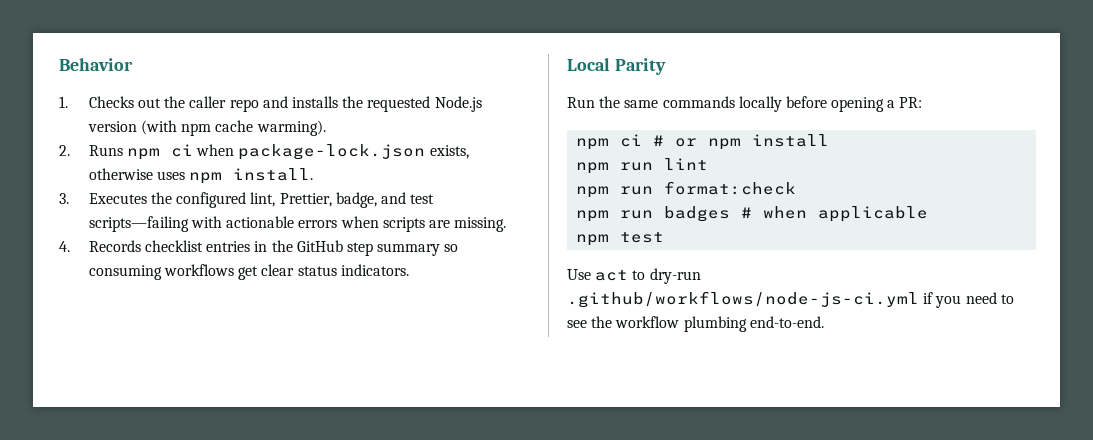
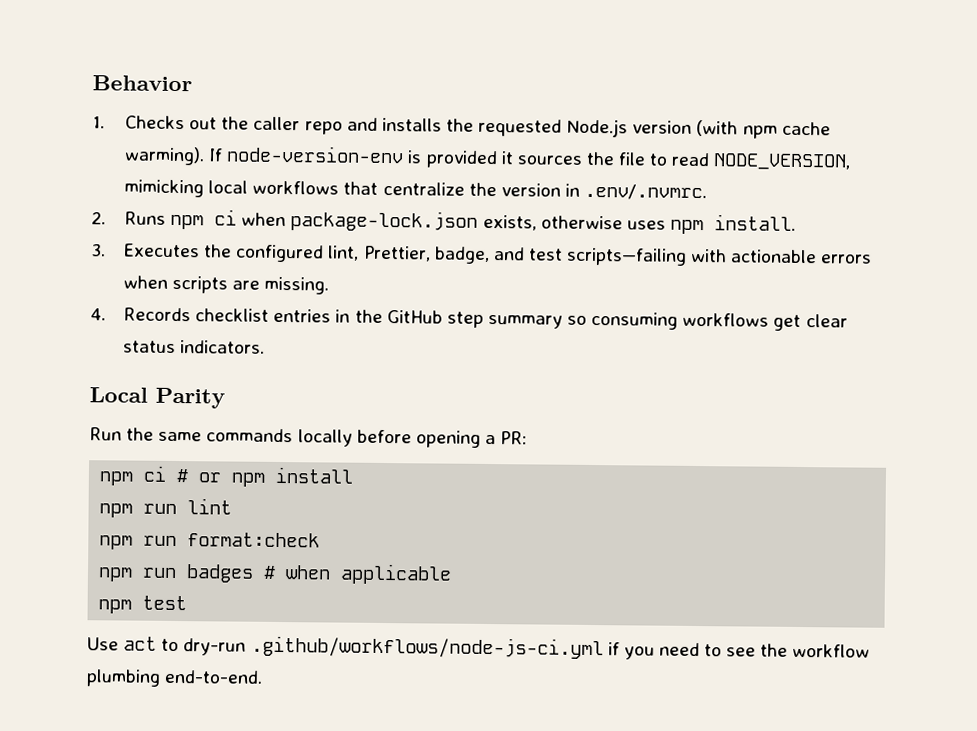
+ If node-version-env is provided it sources the file to read NODE_VERSION, mimicking local workflows that centralize the version in .env/.nvmrc.

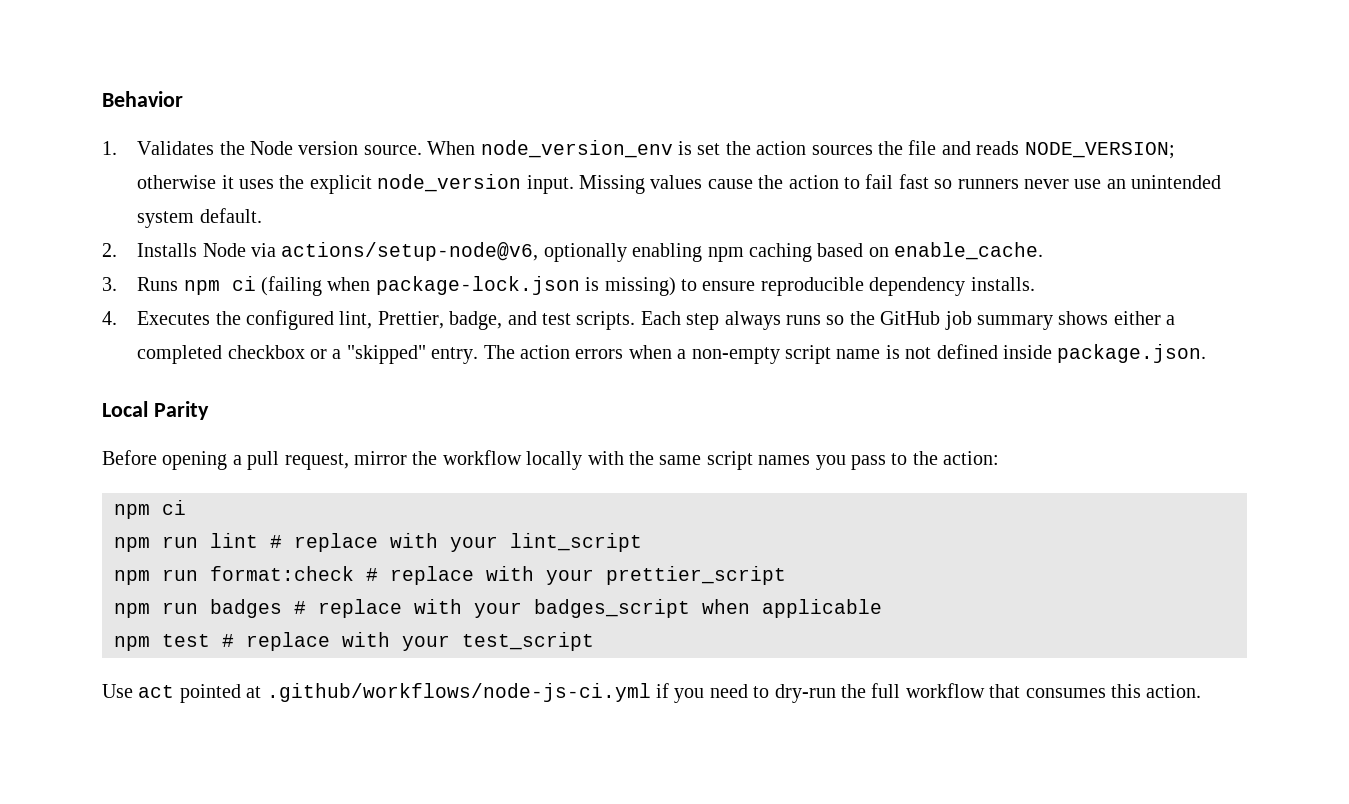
- 1. Checks out the caller repo and installs the requested Node.js version (with npm cache warming). If node-version-env is provided it sources the file to read NODE_VERSION, mimicking local workflows that centralize the version in .env/.nvmrc.
- 2. Runs npm ci when package-lock.json exists, otherwise uses npm install.
- 3. Executes the configured lint, Prettier, badge, and test scripts—failing with actionable errors when scripts are missing.
- 4. Records checklist entries in the GitHub step summary so consuming workflows get clear status indicators.
+ 1. Validates the Node version source. When node_version_env is set the action sources the file and reads NODE_VERSION; otherwise it uses the explicit node_version input. Missing values cause the action to fail fast so runners never use an unintended system default.
+ 2. Installs Node via actions/setup-node@v6, optionally enabling npm caching based on enable_cache.
+ 3. Runs npm ci (failing when package-lock.json is missing) to ensure reproducible dependency installs.
+ 4. Executes the configured lint, Prettier, badge, and test scripts. Each step always runs so the GitHub job summary shows either a completed checkbox or a "skipped" entry. The action errors when a non-empty script name is not defined inside package.json.
  Local Parity
- Run the same commands locally before opening a PR:
- npm ci # or npm install
- npm run lint
- npm run format:check
+ Before opening a pull request, mirror the workflow locally with the same script names you pass to the action:
+ npm ci
+ npm run lint # replace with your lint_script
+ npm run format:check # replace with your prettier_script
- npm run badges # when applicable
+ npm run badges # replace with your badges_script when applicable
- npm test
+ npm test # replace with your test_script
- Use act to dry-run .github/workflows/node-js-ci.yml if you need to see the workflow plumbing end-to-end.
+ Use act pointed at .github/workflows/node-js-ci.yml if you need to dry-run the full workflow that consumes this action.

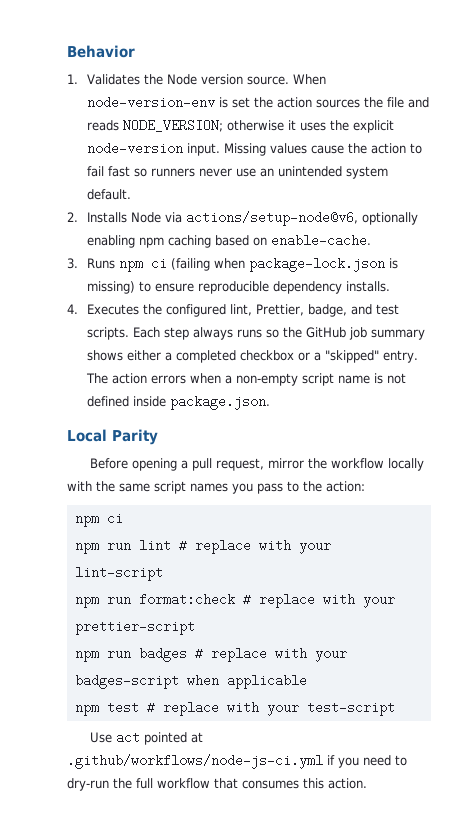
- When node_version_env is set the action sources the file and reads NODE_VERSION; otherwise it uses the explicit node_version input.
+ When node-version-env is set the action sources the file and reads NODE_VERSION; otherwise it uses the explicit node-version input.
- 2. Installs Node via actions/setup-node@v6, optionally enabling npm caching based on enable_cache.
+ 2. Installs Node via actions/setup-node@v6, optionally enabling npm caching based on enable-cache.
- npm run lint # replace with your lint_script
+ npm run lint # replace with your lint-script
- npm run format:check # replace with your prettier_script
+ npm run format:check # replace with your prettier-script
- npm run badges # replace with your badges_script when applicable
+ npm run badges # replace with your badges-script when applicable
- npm test # replace with your test_script
+ npm test # replace with your test-script

